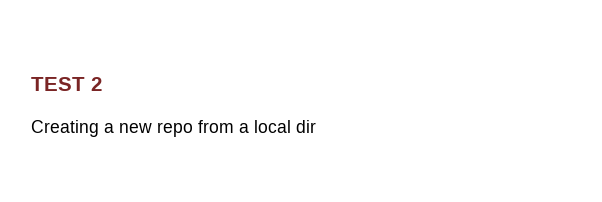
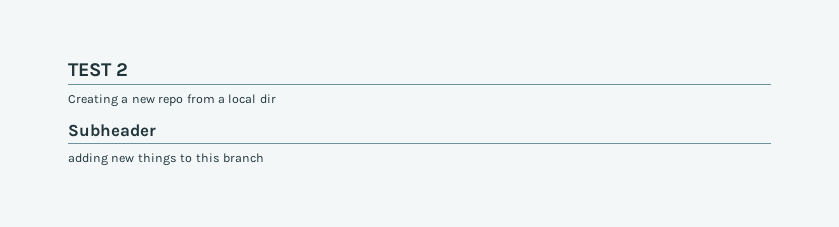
+ Subheader
+ adding new things to this branch

